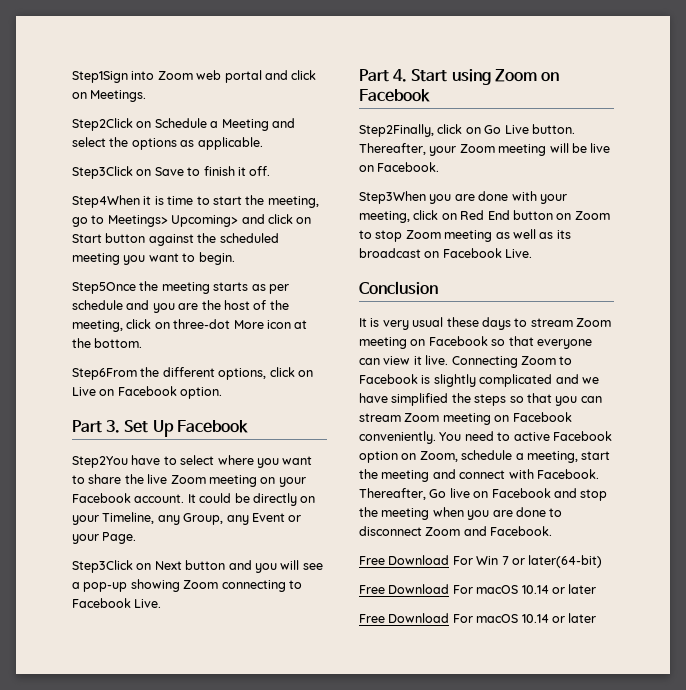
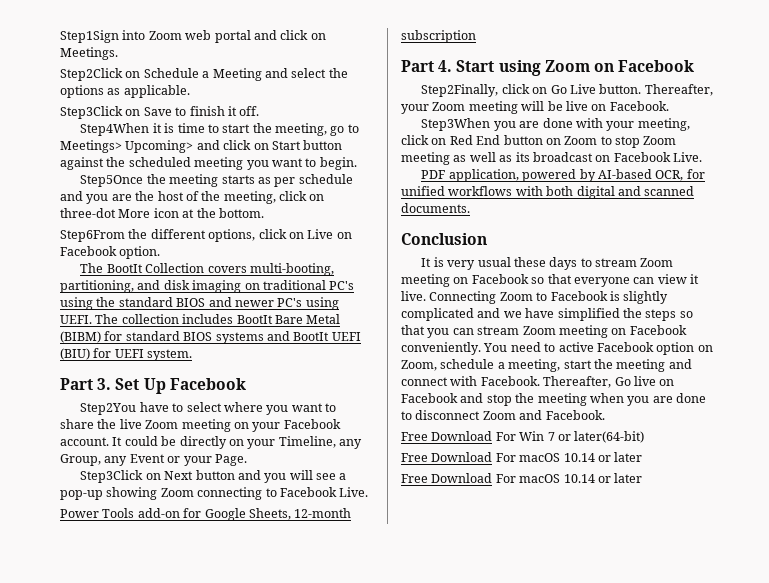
+ The BootIt Collection covers multi-booting, partitioning, and disk imaging on traditional PC's using the standard BIOS and newer PC's using UEFI. The collection includes BootIt Bare Metal (BIBM) for standard BIOS systems and BootIt UEFI (BIU) for UEFI system.
+ Power Tools add-on for Google Sheets, 12-month subscription
+ PDF application, powered by AI-based OCR, for unified workflows with both digital and scanned documents.

